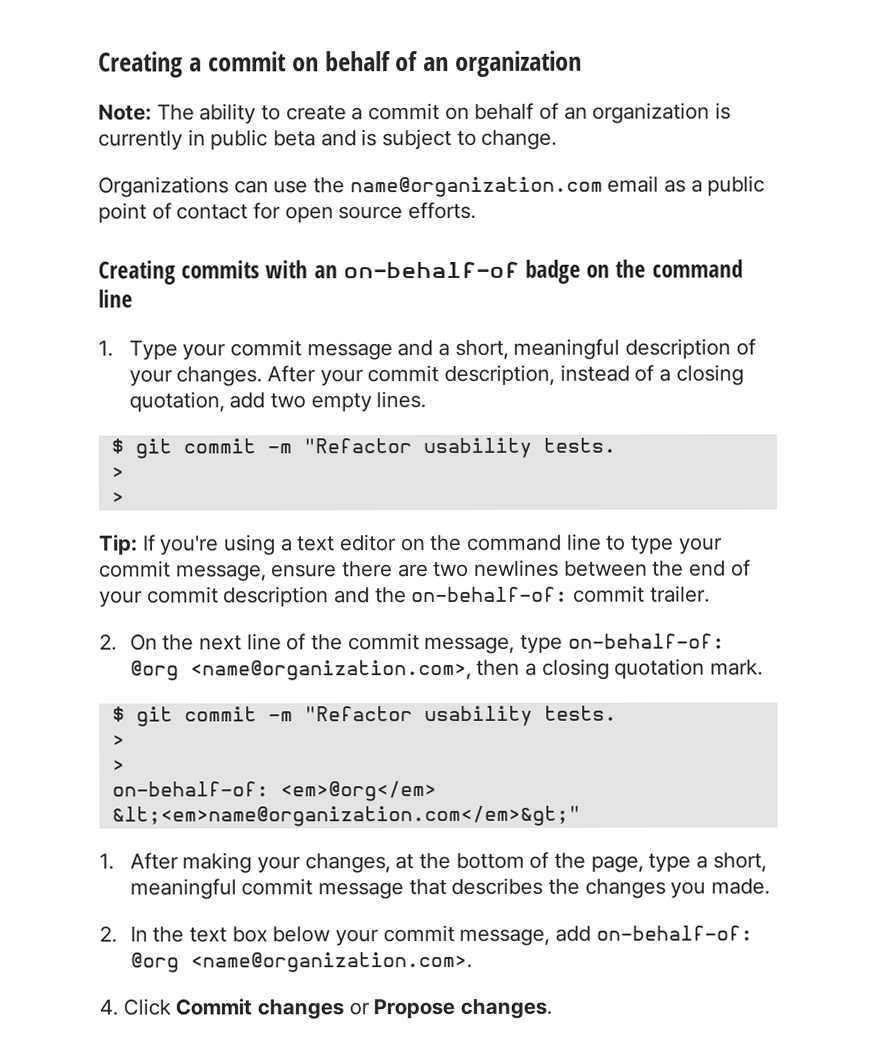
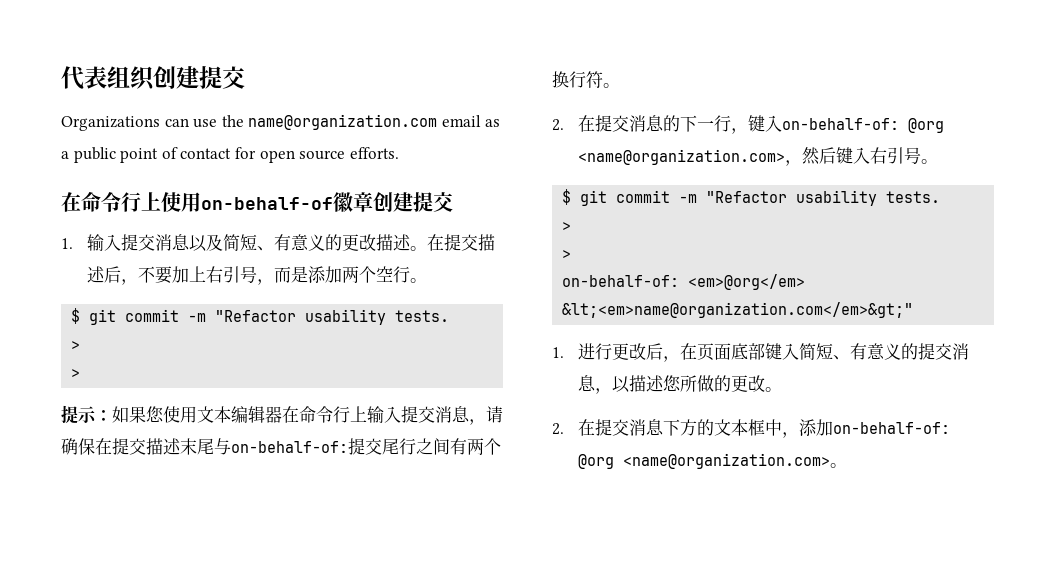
- Creating a commit on behalf of an organization
- Note: The ability to create a commit on behalf of an organization is currently in public beta and is subject to change.
+ 代表组织创建提交
- Creating commits with an on-behalf-of badge on the command line
- 1. Type your commit message and a short, meaningful description of your changes. After your commit description, instead of a closing quotation, add two empty lines.
+ 在命令行上使用on-behalf-of徽章创建提交
+ 1.输入提交消息以及简短、有意义的更改描述。在提交描述后，不要加上右引号，而是添加两个空行。
  $ git commit -m "Refactor usability tests.
  >
  >
- Tip: If you're using a text editor on the command line to type your commit message, ensure there are two newlines between the end of your commit description and the on-behalf-of: commit trailer.
- 2. On the next line of the commit message, type on-behalf-of: @org <name@organization.com>, then a closing quotation mark.
+ 提示：如果您使用文本编辑器在命令行上输入提交消息，请确保在提交描述末尾与on-behalf-of:提交尾行之间有两个换行符。
+ 2.在提交消息的下一行，键入on-behalf-of: @org <name@organization.com>，然后键入右引号。
- 1. After making your changes, at the bottom of the page, type a short, meaningful commit message that describes the changes you made.
- 2. In the text box below your commit message, add on-behalf-of: @org <name@organization.com>.
- 4. Click Commit changes or Propose changes.
+ 1.进行更改后，在页面底部键入简短、有意义的提交消息，以描述您所做的更改。
+ 2.在提交消息下方的文本框中，添加on-behalf-of: @org <name@organization.com>。

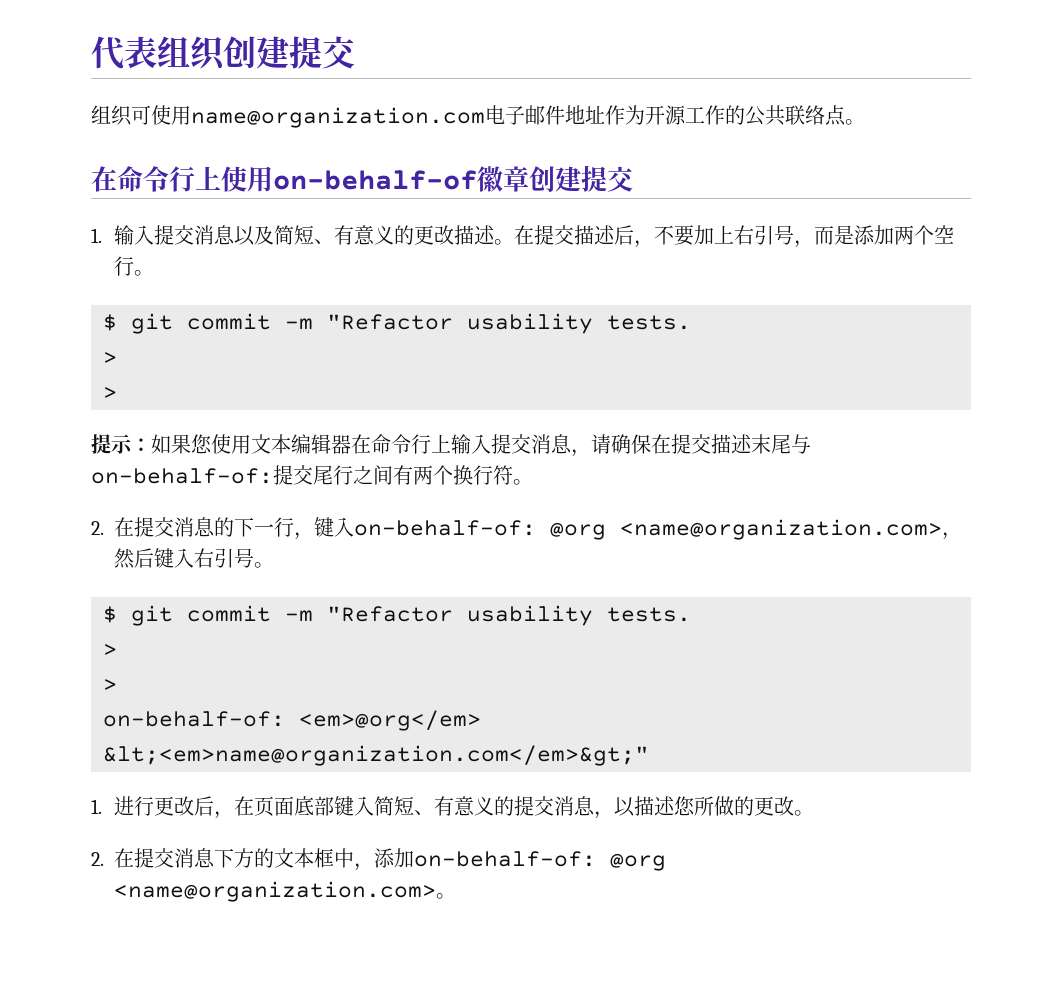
- Organizations can use the name@organization.com email as a public point of contact for open source efforts.
+ 组织可使用name@organization.com电子邮件地址作为开源工作的公共联络点。

